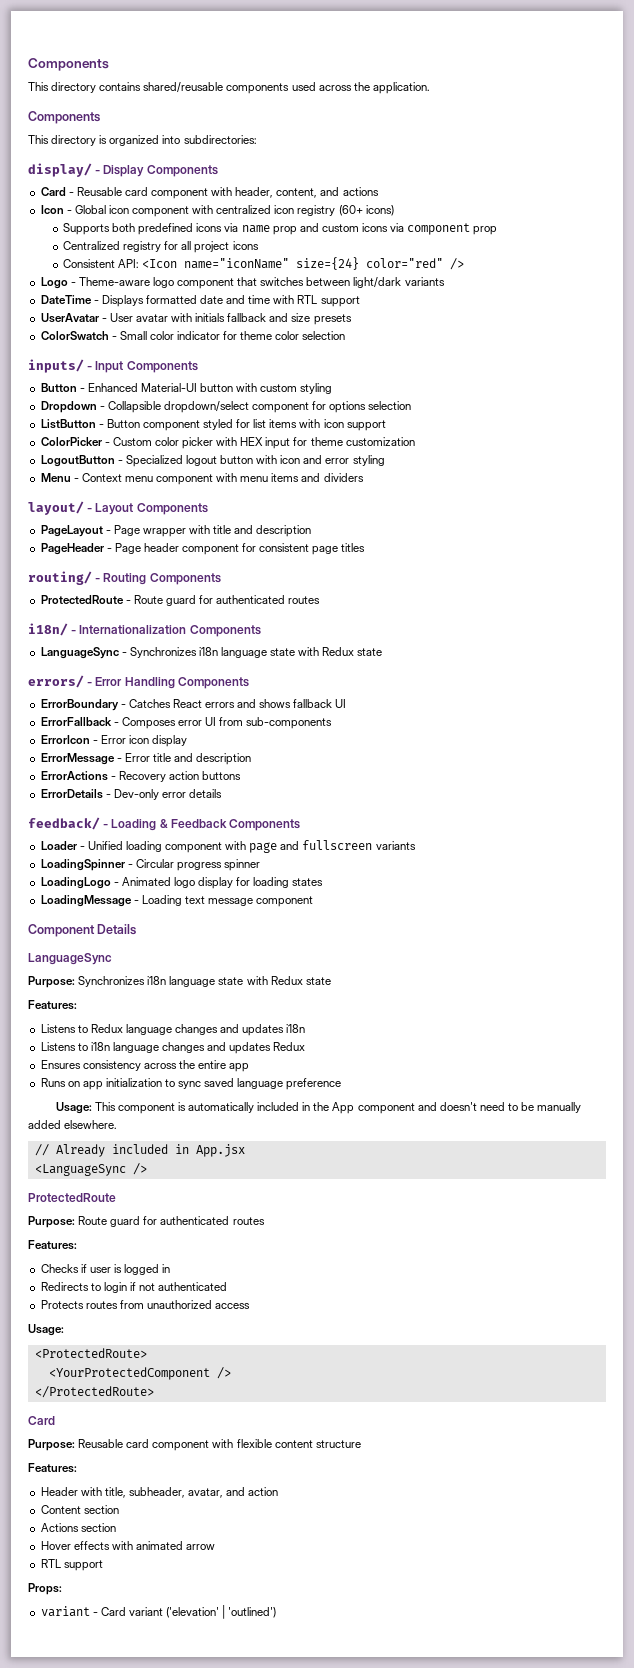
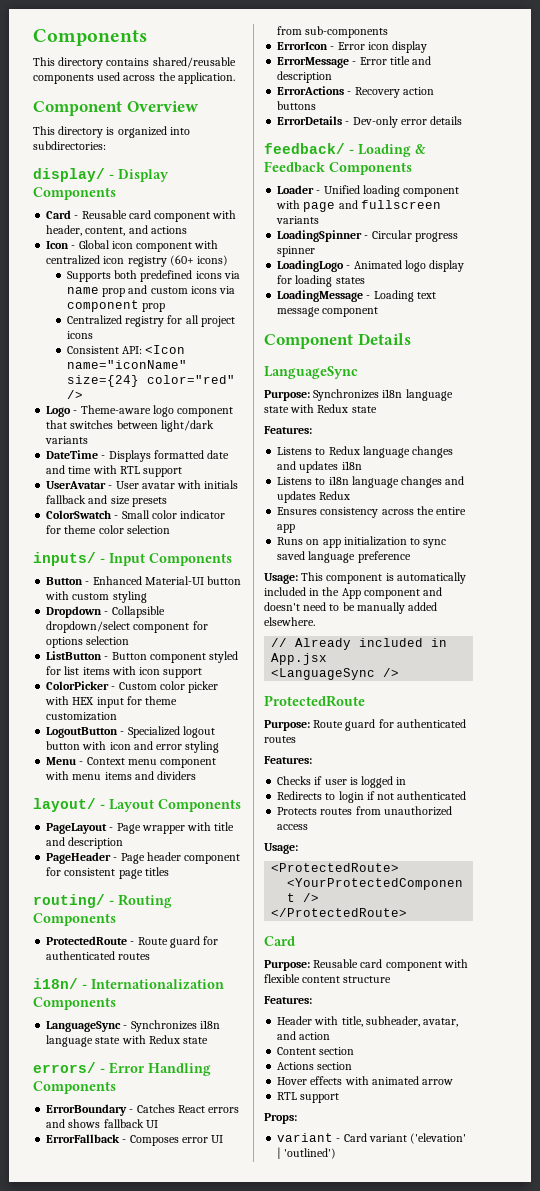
  This directory contains shared/reusable components used across the application.
- Components
+ Component Overview

